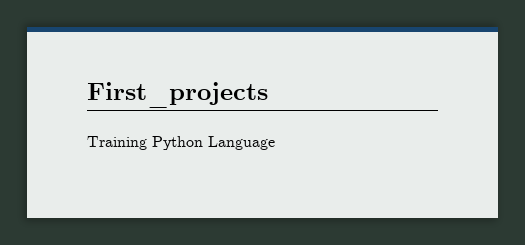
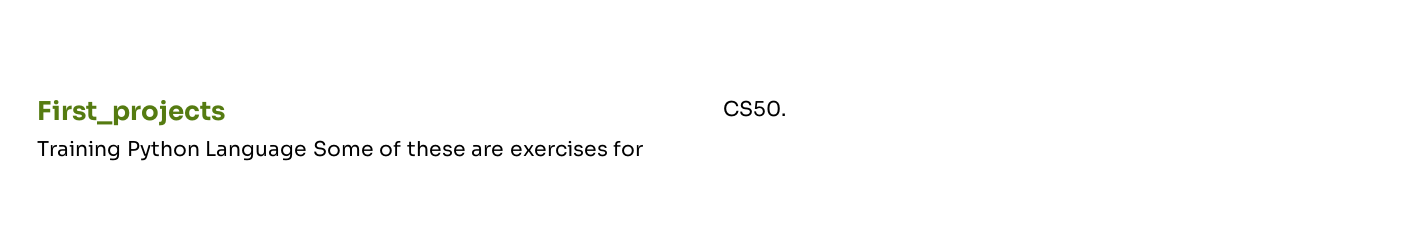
- Training Python Language
+ Training Python Language Some of these are exercises for CS50.

